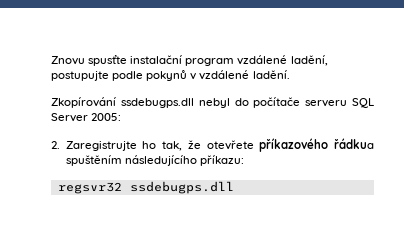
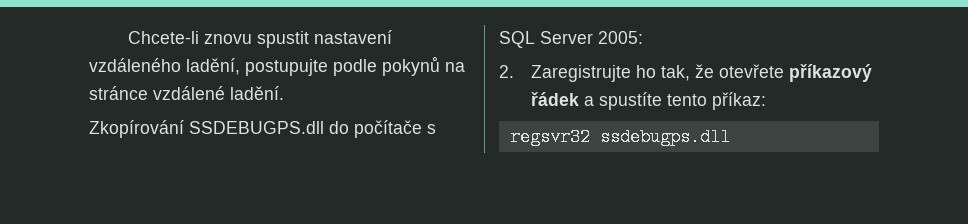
- Znovu spusťte instalační program vzdálené ladění, postupujte podle pokynů v vzdálené ladění.
+ Chcete-li znovu spustit nastavení vzdáleného ladění, postupujte podle pokynů na stránce vzdálené ladění.
- Zkopírování ssdebugps.dll nebyl do počítače serveru SQL Server 2005:
+ Zkopírování SSDEBUGPS.dll do počítače s SQL Server 2005:
- 2. Zaregistrujte ho tak, že otevřete příkazového řádkua spuštěním následujícího příkazu:
+ 2. Zaregistrujte ho tak, že otevřete příkazový řádek a spustíte tento příkaz:

